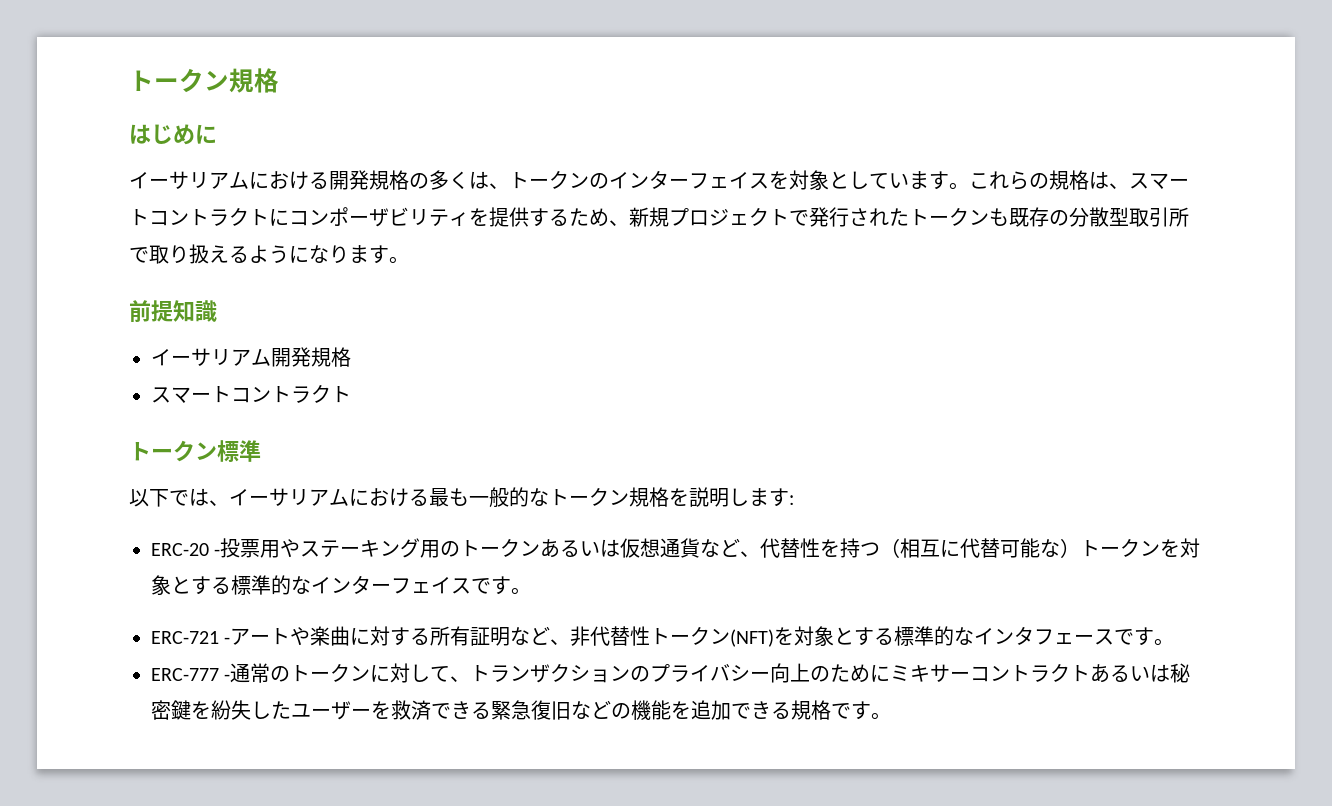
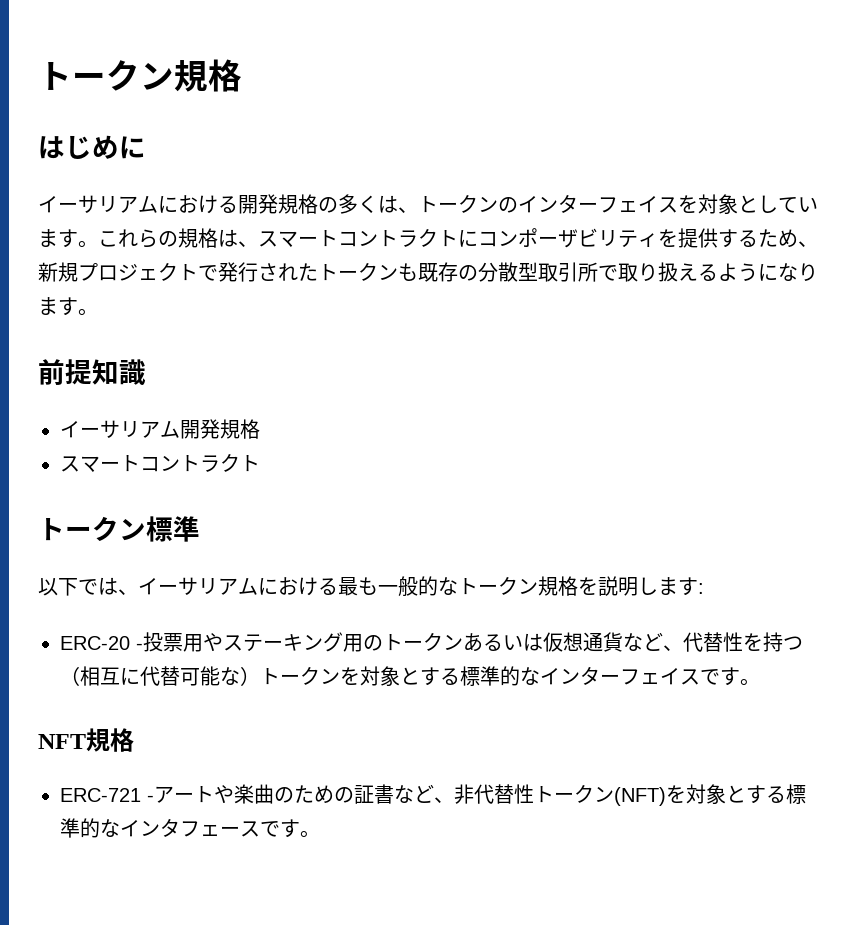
+ NFT規格
- ERC-721 -アートや楽曲に対する所有証明など、非代替性トークン(NFT)を対象とする標準的なインタフェースです。
+ ERC-721 -アートや楽曲のための証書など、非代替性トークン(NFT)を対象とする標準的なインタフェースです。
- ERC-777 -通常のトークンに対して、トランザクションのプライバシー向上のためにミキサーコントラクトあるいは秘密鍵を紛失したユーザーを救済できる緊急復旧などの機能を追加できる規格です。

